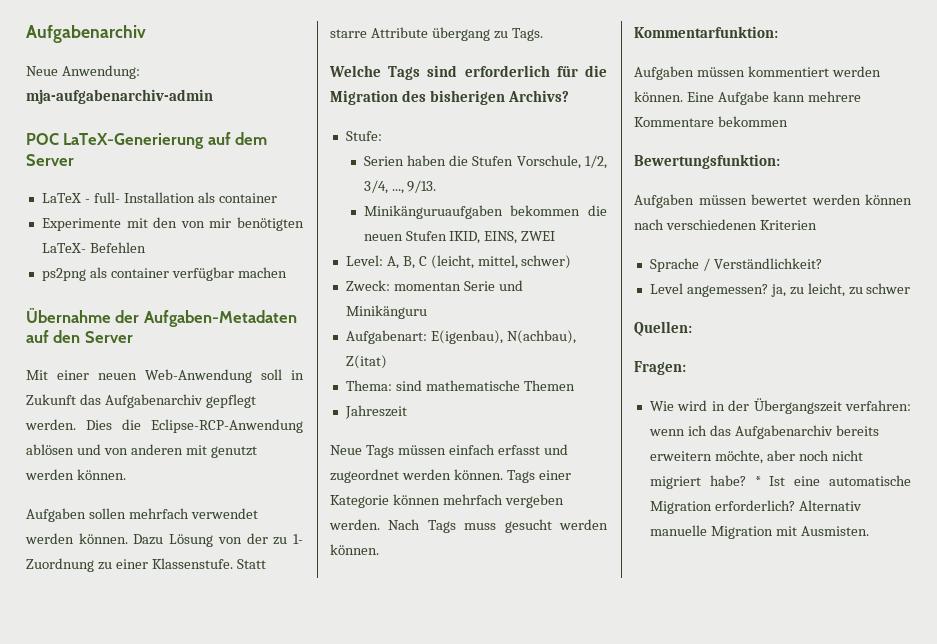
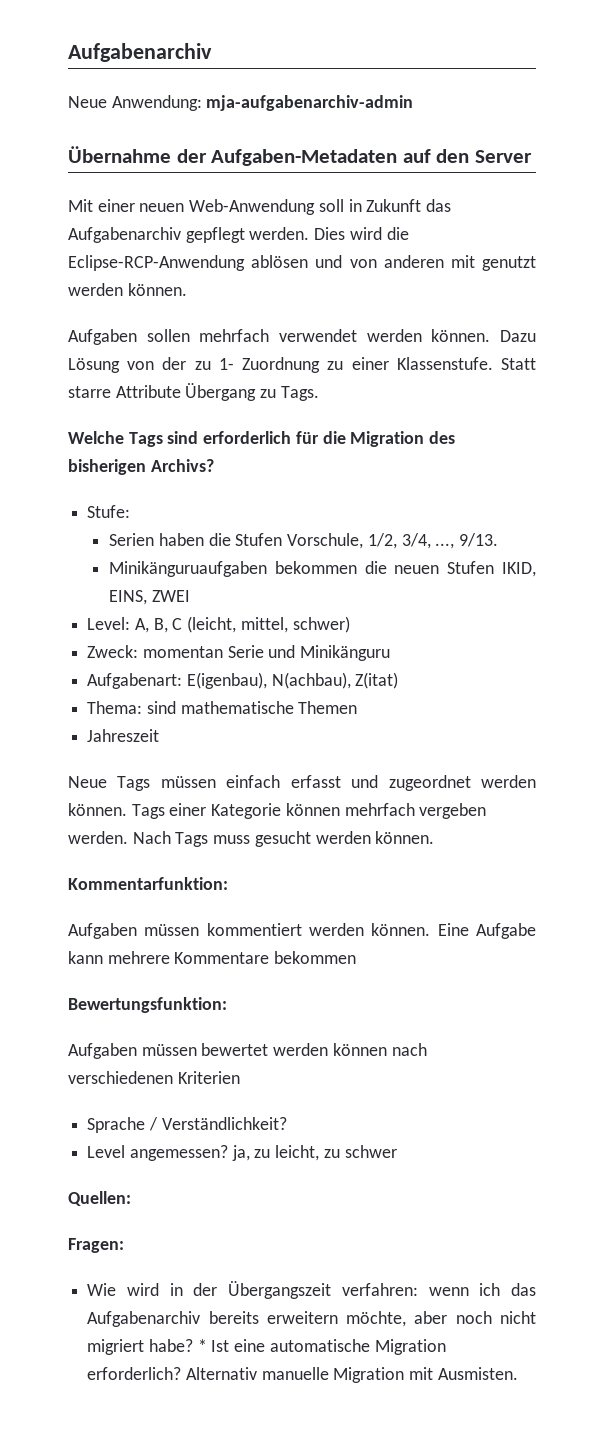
- POC LaTeX-Generierung auf dem Server
- LaTeX - full- Installation als container
- Experimente mit den von mir benötigten LaTeX- Befehlen
- ps2png als container verfügbar machen
- Dies die Eclipse-RCP-Anwendung ablösen und von anderen mit genutzt werden können.
+ Dies wird die Eclipse-RCP-Anwendung ablösen und von anderen mit genutzt werden können.
- Statt starre Attribute übergang zu Tags.
+ Statt starre Attribute Übergang zu Tags.

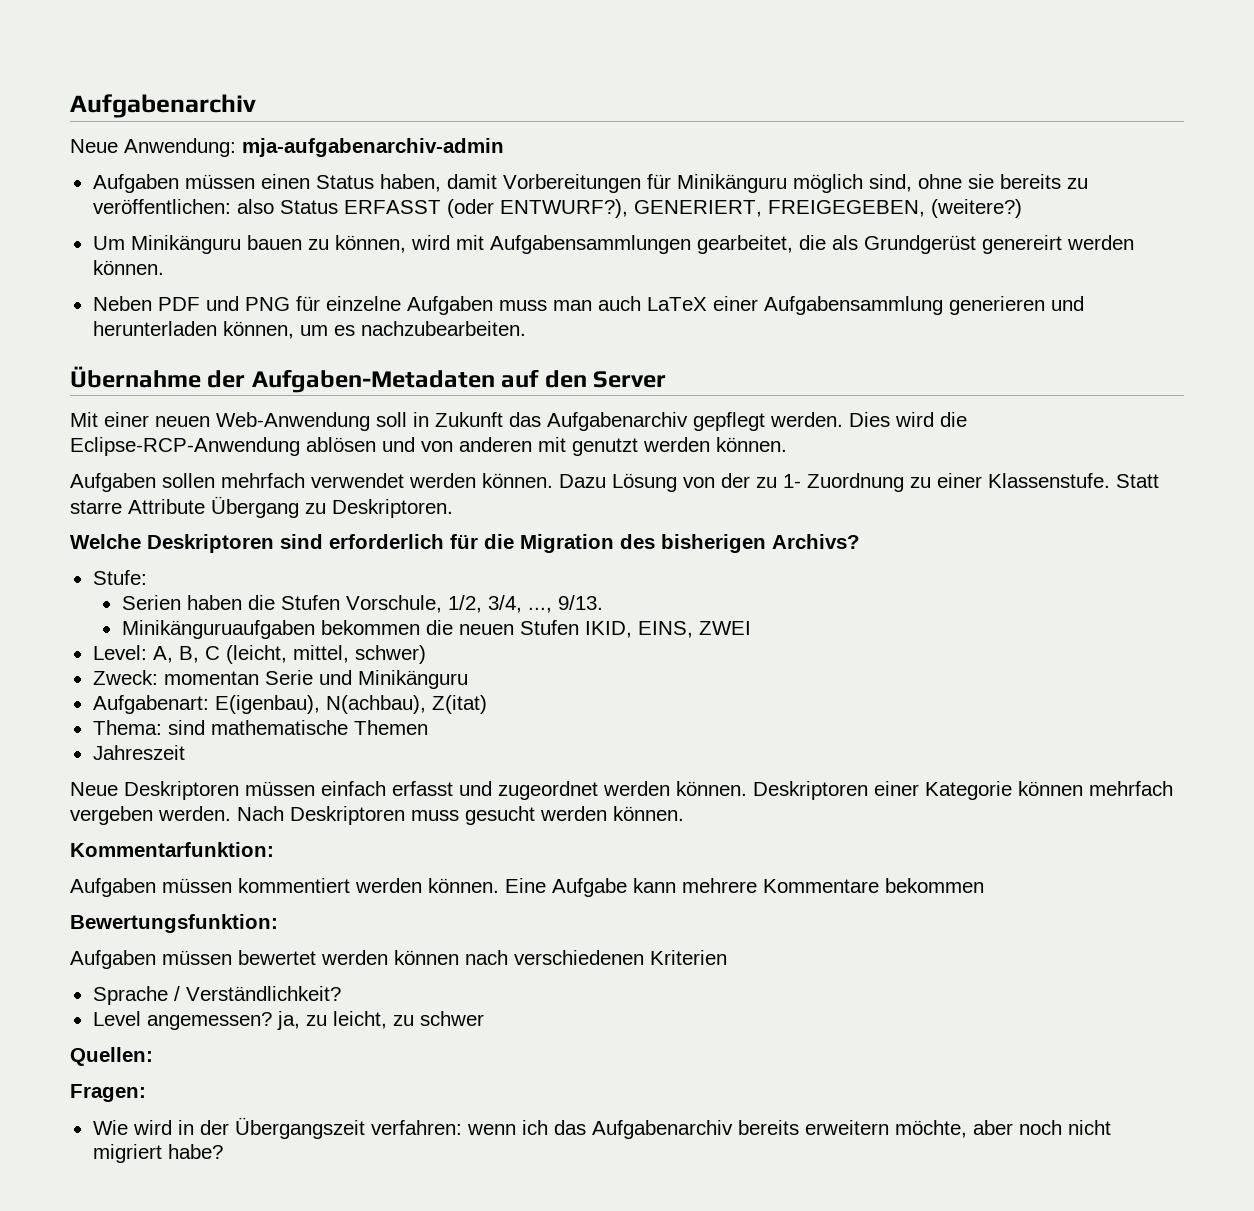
+ Aufgaben müssen einen Status haben, damit Vorbereitungen für Minikänguru möglich sind, ohne sie bereits zu veröffentlichen: also Status ERFASST (oder ENTWURF?), GENERIERT, FREIGEGEBEN, (weitere?)
+ Um Minikänguru bauen zu können, wird mit Aufgabensammlungen gearbeitet, die als Grundgerüst genereirt werden können.
+ Neben PDF und PNG für einzelne Aufgaben muss man auch LaTeX einer Aufgabensammlung generieren und herunterladen können, um es nachzubearbeiten.
- Statt starre Attribute Übergang zu Tags.
+ Statt starre Attribute Übergang zu Deskriptoren.
- Welche Tags sind erforderlich für die Migration des bisherigen Archivs?
+ Welche Deskriptoren sind erforderlich für die Migration des bisherigen Archivs?
- Neue Tags müssen einfach erfasst und zugeordnet werden können.
+ Neue Deskriptoren müssen einfach erfasst und zugeordnet werden können.
- Tags einer Kategorie können mehrfach vergeben werden.
+ Deskriptoren einer Kategorie können mehrfach vergeben werden.
- Nach Tags muss gesucht werden können.
+ Nach Deskriptoren muss gesucht werden können.
- * Ist eine automatische Migration erforderlich? Alternativ manuelle Migration mit Ausmisten.

